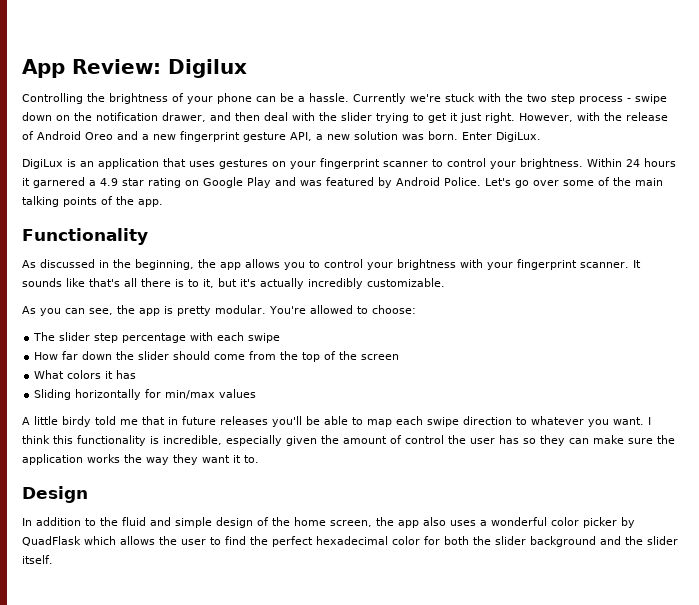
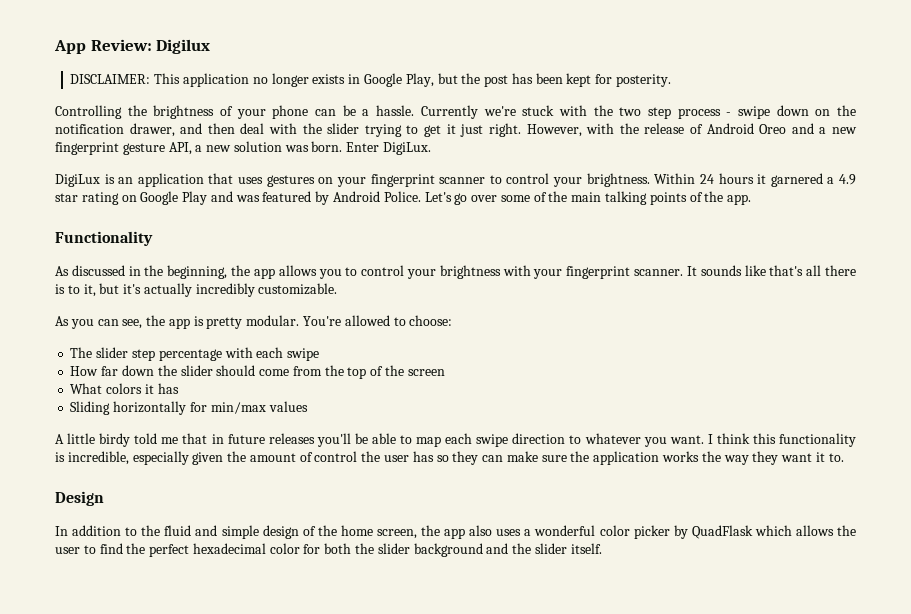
+ DISCLAIMER: This application no longer exists in Google Play, but the post has been kept for posterity.

